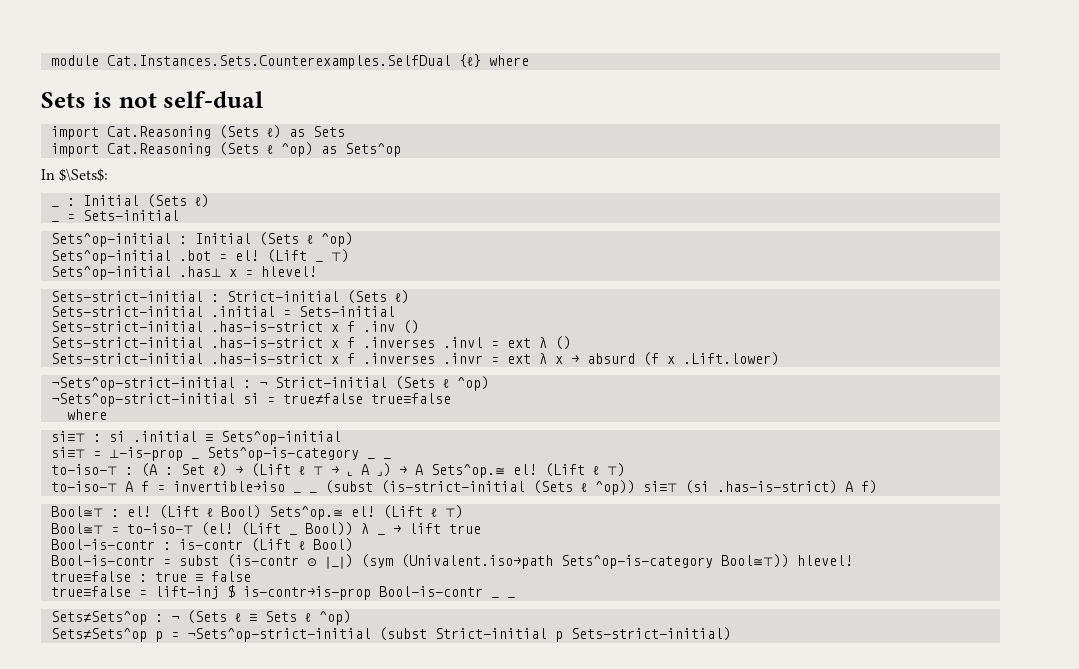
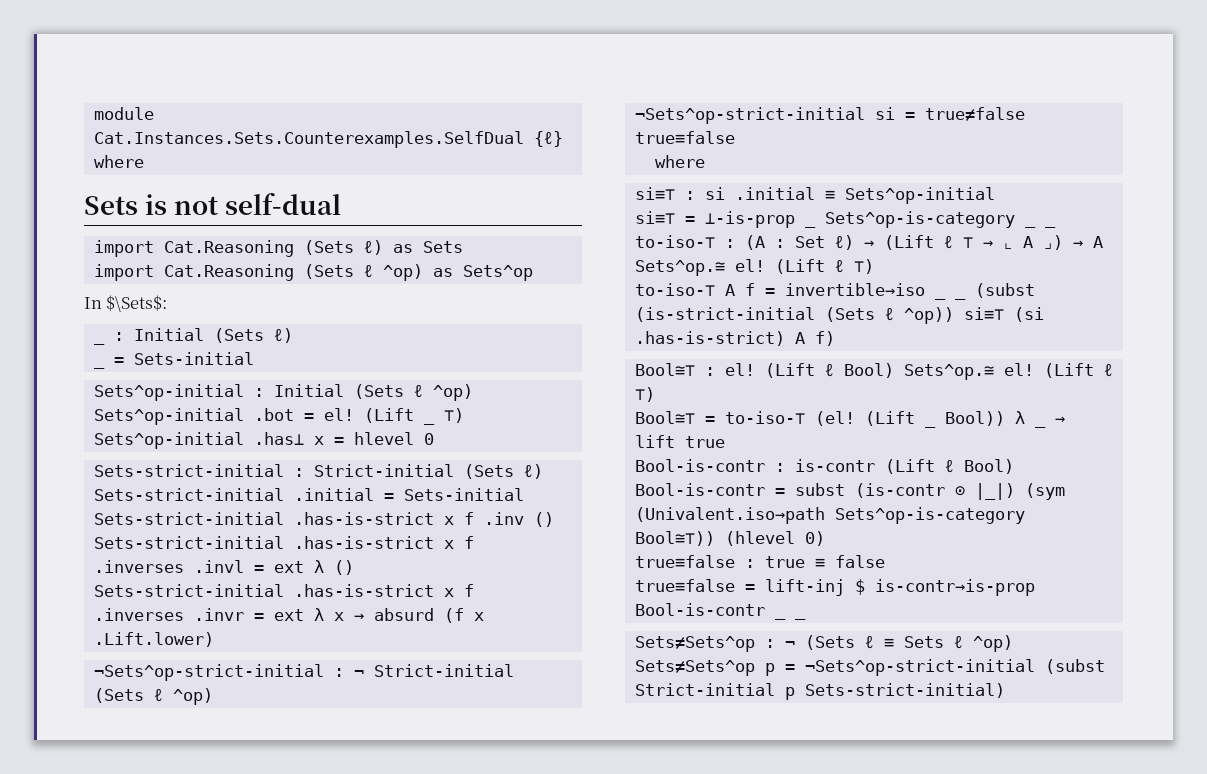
- Sets^op-initial .has⊥ x = hlevel!
+ Sets^op-initial .has⊥ x = hlevel 0
- Bool-is-contr = subst (is-contr ⊙ ∣_∣) (sym (Univalent.iso→path Sets^op-is-category Bool≅⊤)) hlevel!
+ Bool-is-contr = subst (is-contr ⊙ ∣_∣) (sym (Univalent.iso→path Sets^op-is-category Bool≅⊤)) (hlevel 0)

